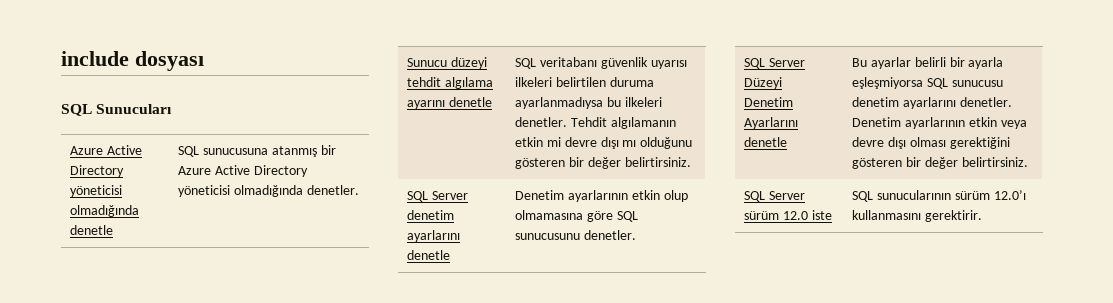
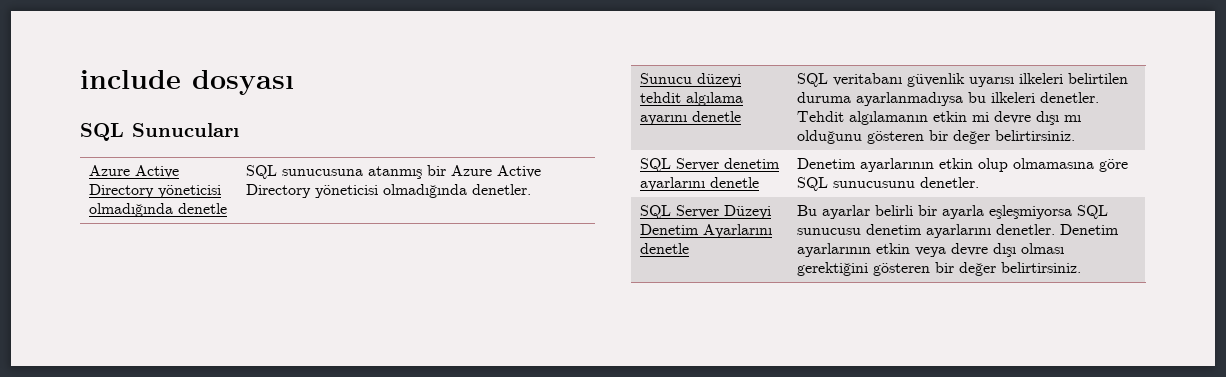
- SQL Server sürüm 12.0 iste | SQL sunucularının sürüm 12.0’ı kullanmasını gerektirir.

